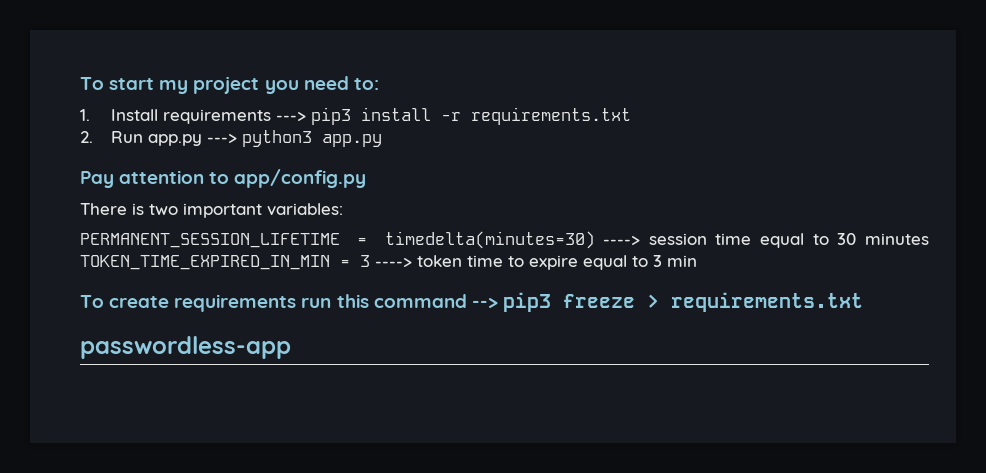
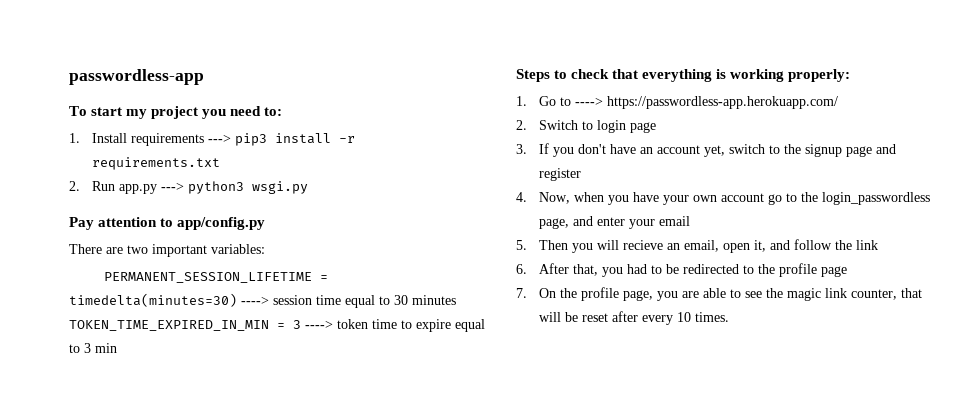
+ passwordless-app
- 2. Run app.py ---> python3 app.py
+ 2. Run app.py ---> python3 wsgi.py
- There is two important variables:
+ There are two important variables:
- To create requirements run this command --> pip3 freeze > requirements.txt
- passwordless-app
+ Steps to check that everything is working properly:
+ 1. Go to ----> https://passwordless-app.herokuapp.com/
+ 2. Switch to login page
+ 3. If you don't have an account yet, switch to the signup page and register
+ 4. Now, when you have your own account go to the login_passwordless page, and enter your email
+ 5. Then you will recieve an email, open it, and follow the link
+ 6. After that, you had to be redirected to the profile page
+ 7. On the profile page, you are able to see the magic link counter, that will be reset after every 10 times.

